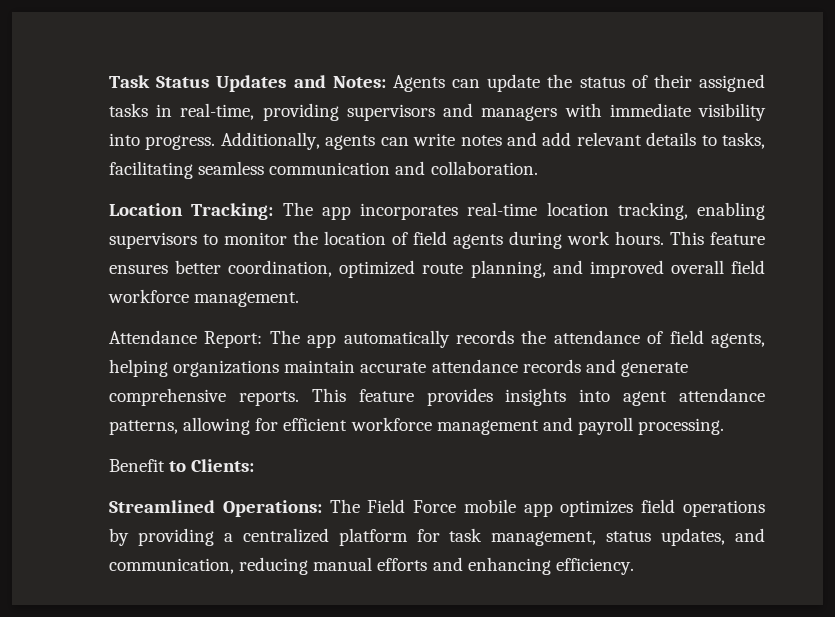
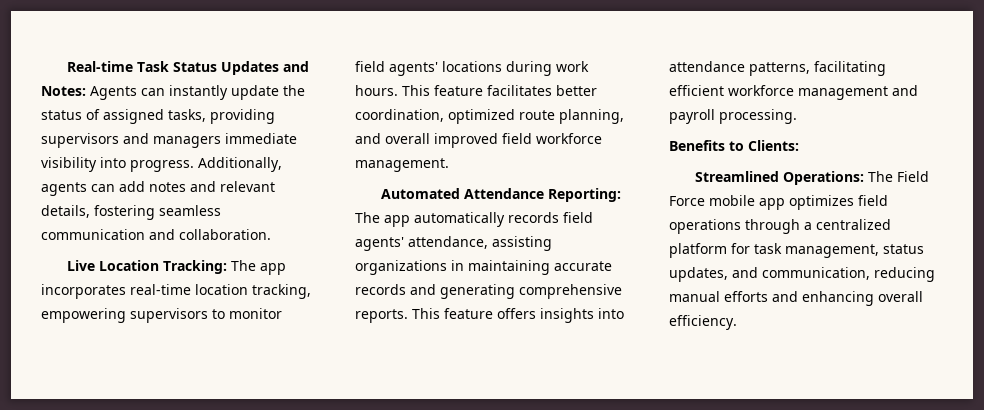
- Task Status Updates and Notes: Agents can update the status of their assigned tasks in real-time, providing supervisors and managers with immediate visibility into progress.
+ Real-time Task Status Updates and Notes: Agents can instantly update the status of assigned tasks, providing supervisors and managers immediate visibility into progress.
- Additionally, agents can write notes and add relevant details to tasks, facilitating seamless communication and collaboration.
+ Additionally, agents can add notes and relevant details, fostering seamless communication and collaboration.
- Location Tracking: The app incorporates real-time location tracking, enabling supervisors to monitor the location of field agents during work hours.
+ Live Location Tracking: The app incorporates real-time location tracking, empowering supervisors to monitor field agents' locations during work hours.
- This feature ensures better coordination, optimized route planning, and improved overall field workforce management.
+ This feature facilitates better coordination, optimized route planning, and overall improved field workforce management.
- Attendance Report: The app automatically records the attendance of field agents, helping organizations maintain accurate attendance records and generate comprehensive reports.
+ Automated Attendance Reporting: The app automatically records field agents' attendance, assisting organizations in maintaining accurate records and generating comprehensive reports.
- This feature provides insights into agent attendance patterns, allowing for efficient workforce management and payroll processing.
+ This feature offers insights into attendance patterns, facilitating efficient workforce management and payroll processing.
- Benefit to Clients:
+ Benefits to Clients:
- Streamlined Operations: The Field Force mobile app optimizes field operations by providing a centralized platform for task management, status updates, and communication, reducing manual efforts and enhancing efficiency.
+ Streamlined Operations: The Field Force mobile app optimizes field operations through a centralized platform for task management, status updates, and communication, reducing manual efforts and enhancing overall efficiency.

